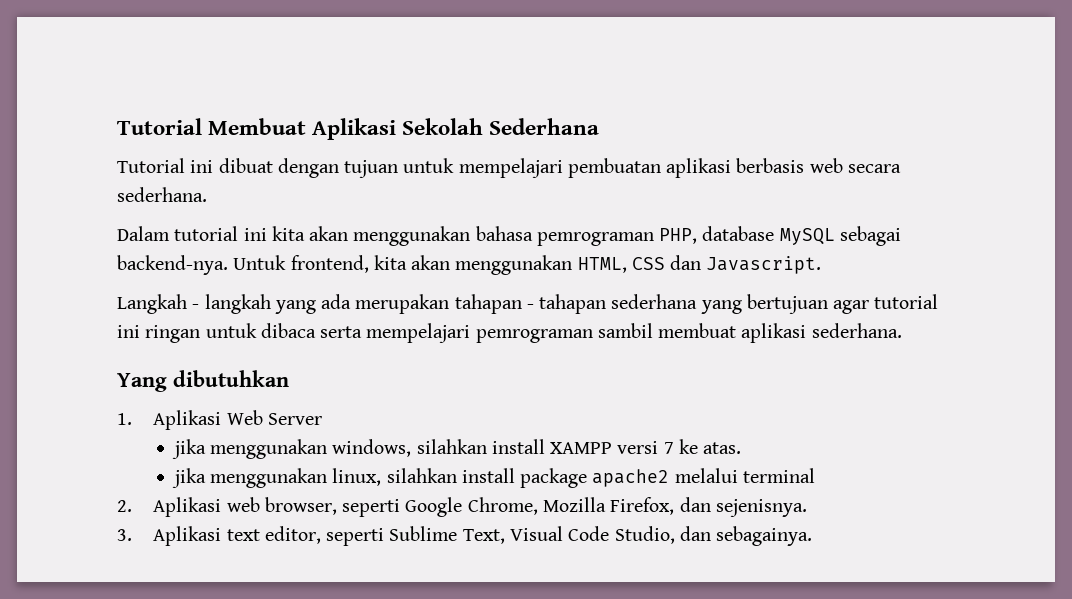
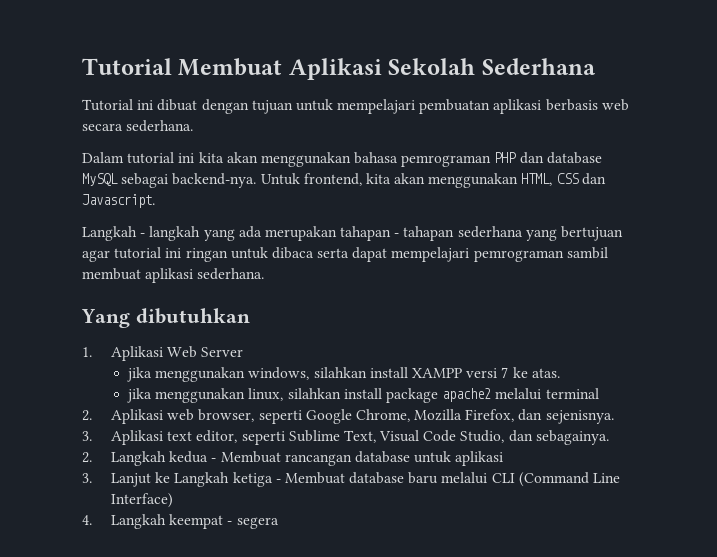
- Dalam tutorial ini kita akan menggunakan bahasa pemrograman PHP, database MySQL sebagai backend-nya.
+ Dalam tutorial ini kita akan menggunakan bahasa pemrograman PHP dan database MySQL sebagai backend-nya.
- Langkah - langkah yang ada merupakan tahapan - tahapan sederhana yang bertujuan agar tutorial ini ringan untuk dibaca serta mempelajari pemrograman sambil membuat aplikasi sederhana.
+ Langkah - langkah yang ada merupakan tahapan - tahapan sederhana yang bertujuan agar tutorial ini ringan untuk dibaca serta dapat mempelajari pemrograman sambil membuat aplikasi sederhana.
+ 2. Langkah kedua - Membuat rancangan database untuk aplikasi
+ 3. Lanjut ke Langkah ketiga - Membuat database baru melalui CLI (Command Line Interface)
+ 4. Langkah keempat - segera

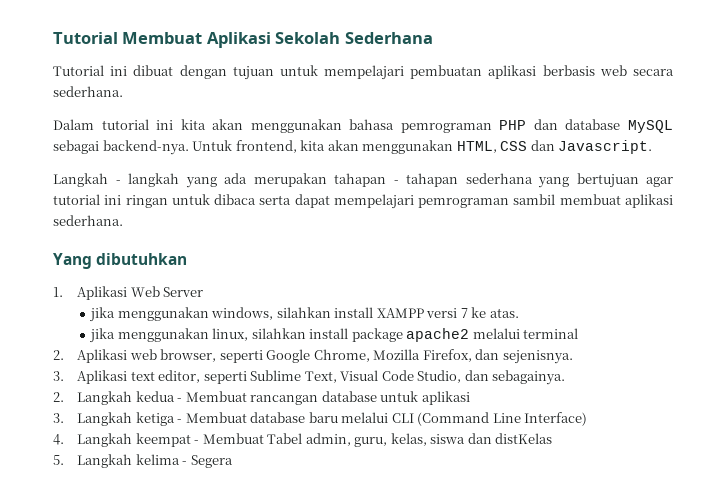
- 3. Lanjut ke Langkah ketiga - Membuat database baru melalui CLI (Command Line Interface)
+ 3. Langkah ketiga - Membuat database baru melalui CLI (Command Line Interface)
- 4. Langkah keempat - segera
+ 4. Langkah keempat - Membuat Tabel admin, guru, kelas, siswa dan distKelas
+ 5. Langkah kelima - Segera

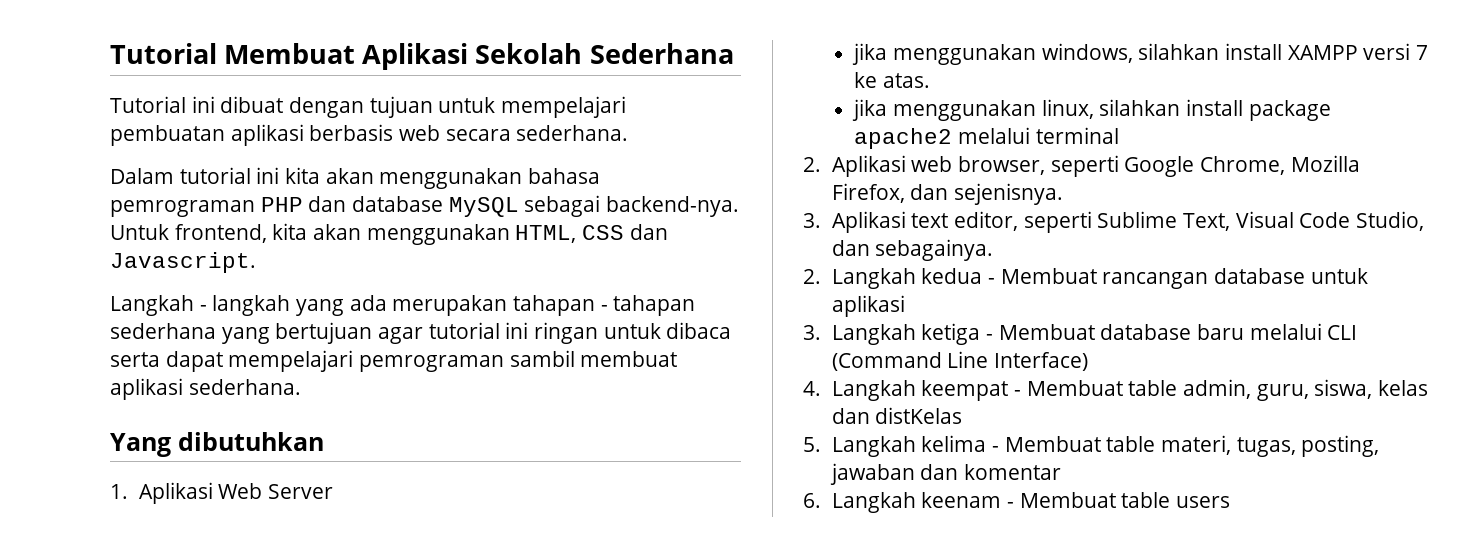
- 4. Langkah keempat - Membuat Tabel admin, guru, kelas, siswa dan distKelas
+ 4. Langkah keempat - Membuat table admin, guru, siswa, kelas dan distKelas
- 5. Langkah kelima - Segera
+ 5. Langkah kelima - Membuat table materi, tugas, posting, jawaban dan komentar
+ 6. Langkah keenam - Membuat table users

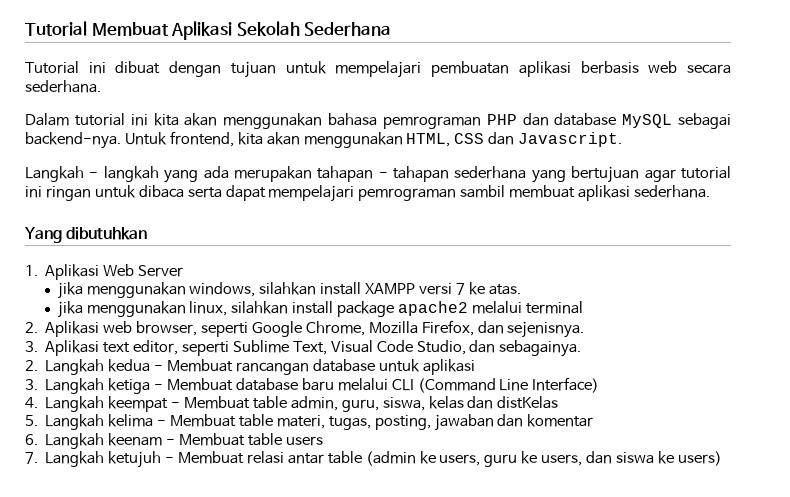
+ 7. Langkah ketujuh - Membuat relasi antar table (admin ke users, guru ke users, dan siswa ke users)

